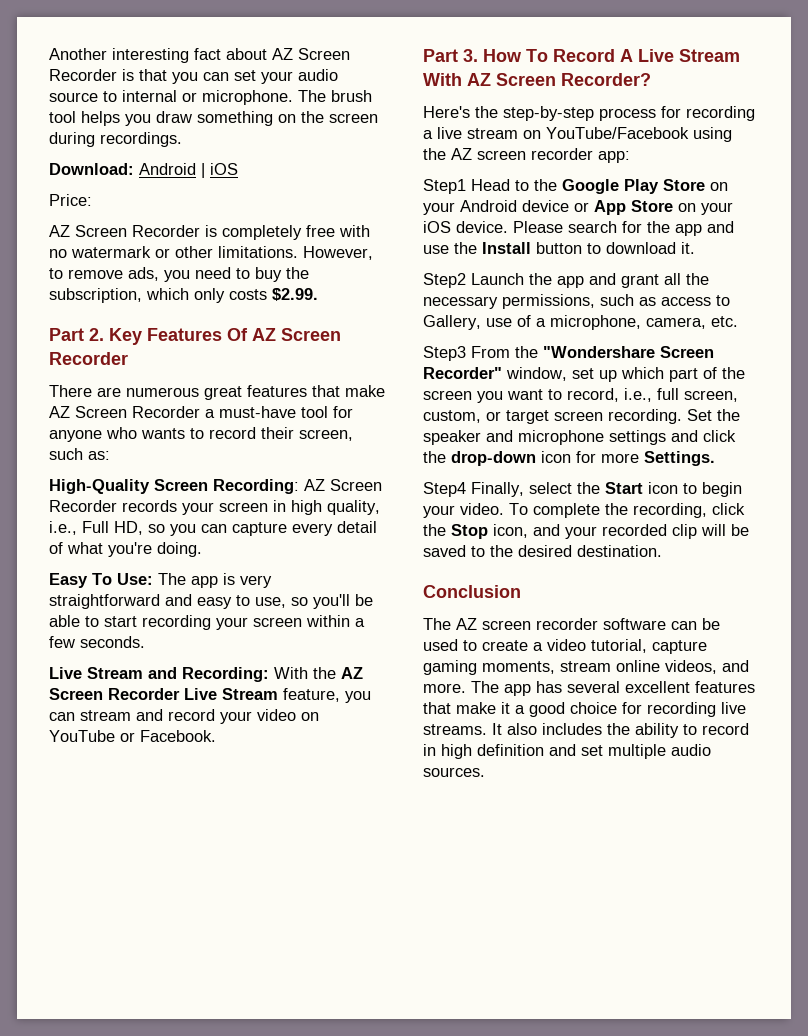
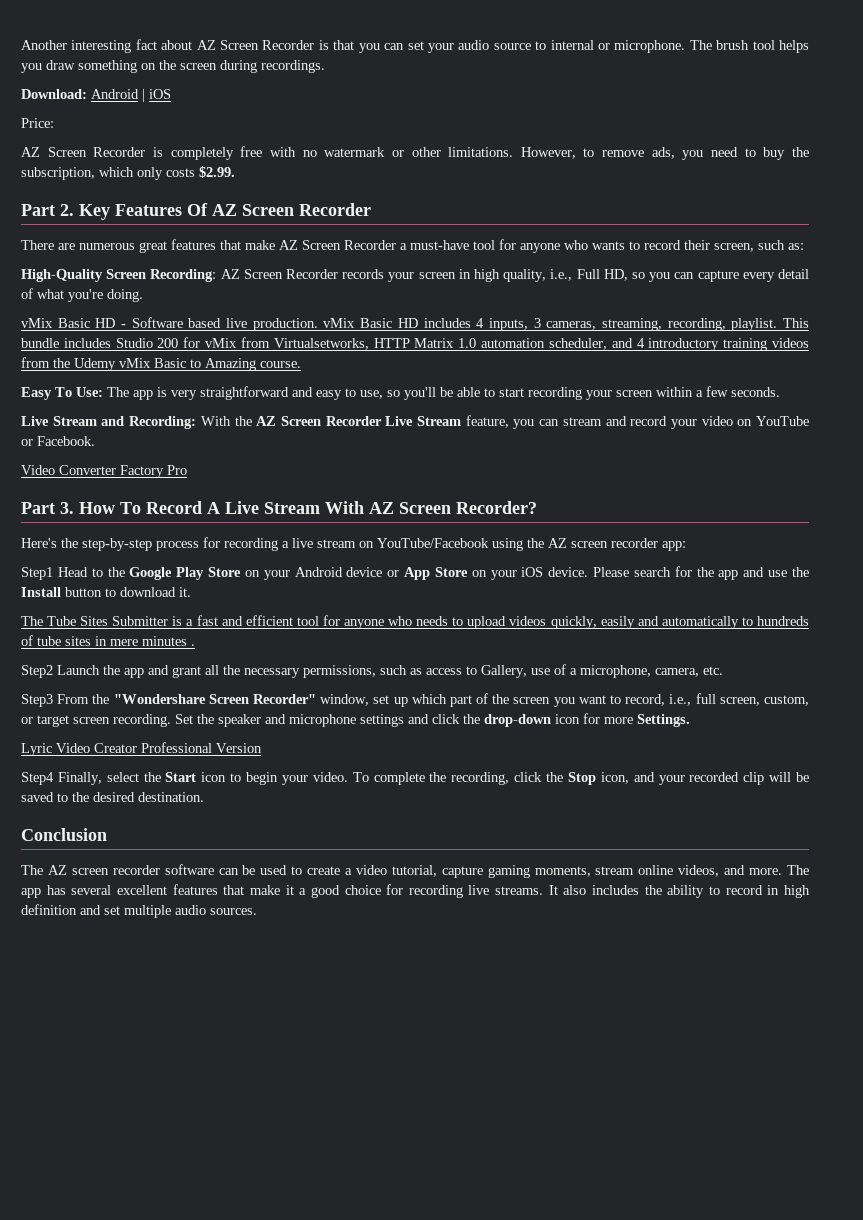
+ vMix Basic HD - Software based live production. vMix Basic HD includes 4 inputs, 3 cameras, streaming, recording, playlist. This bundle includes Studio 200 for vMix from Virtualsetworks, HTTP Matrix 1.0 automation scheduler, and 4 introductory training videos from the Udemy vMix Basic to Amazing course.
+ Video Converter Factory Pro
+ The Tube Sites Submitter is a fast and efficient tool for anyone who needs to upload videos quickly, easily and automatically to hundreds of tube sites in mere minutes .
+ Lyric Video Creator Professional Version

